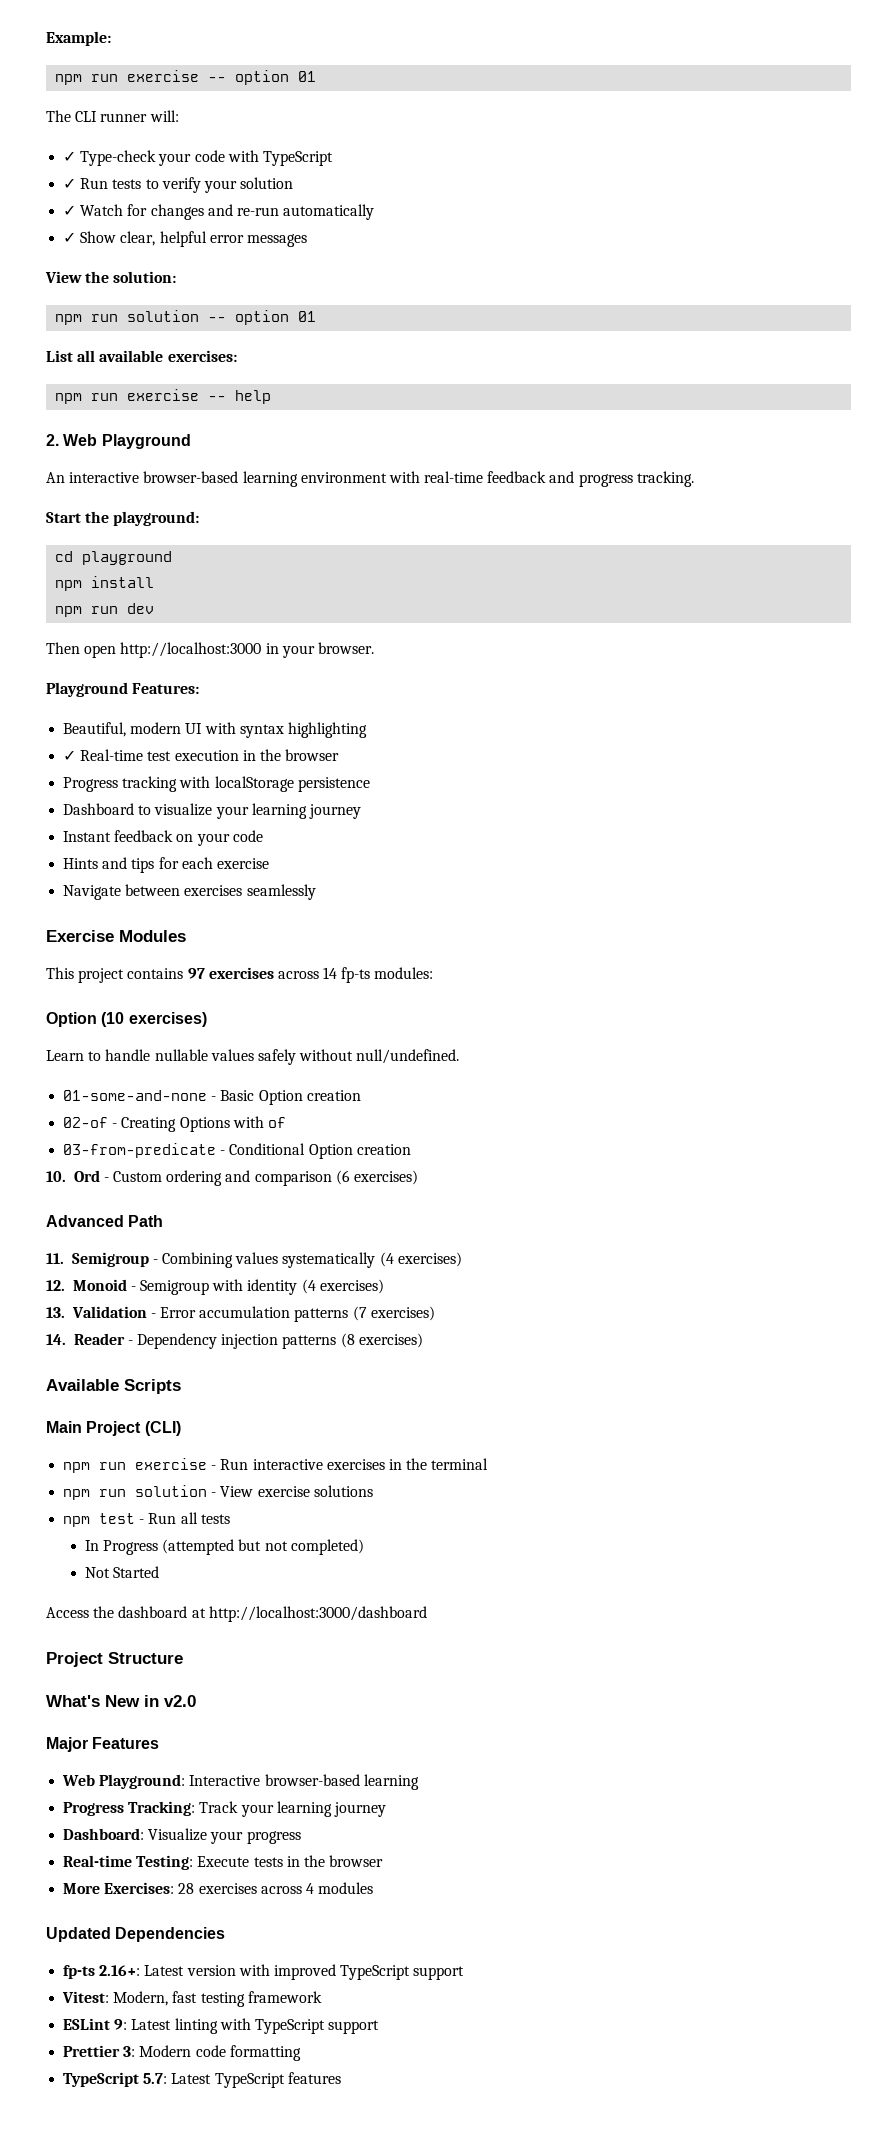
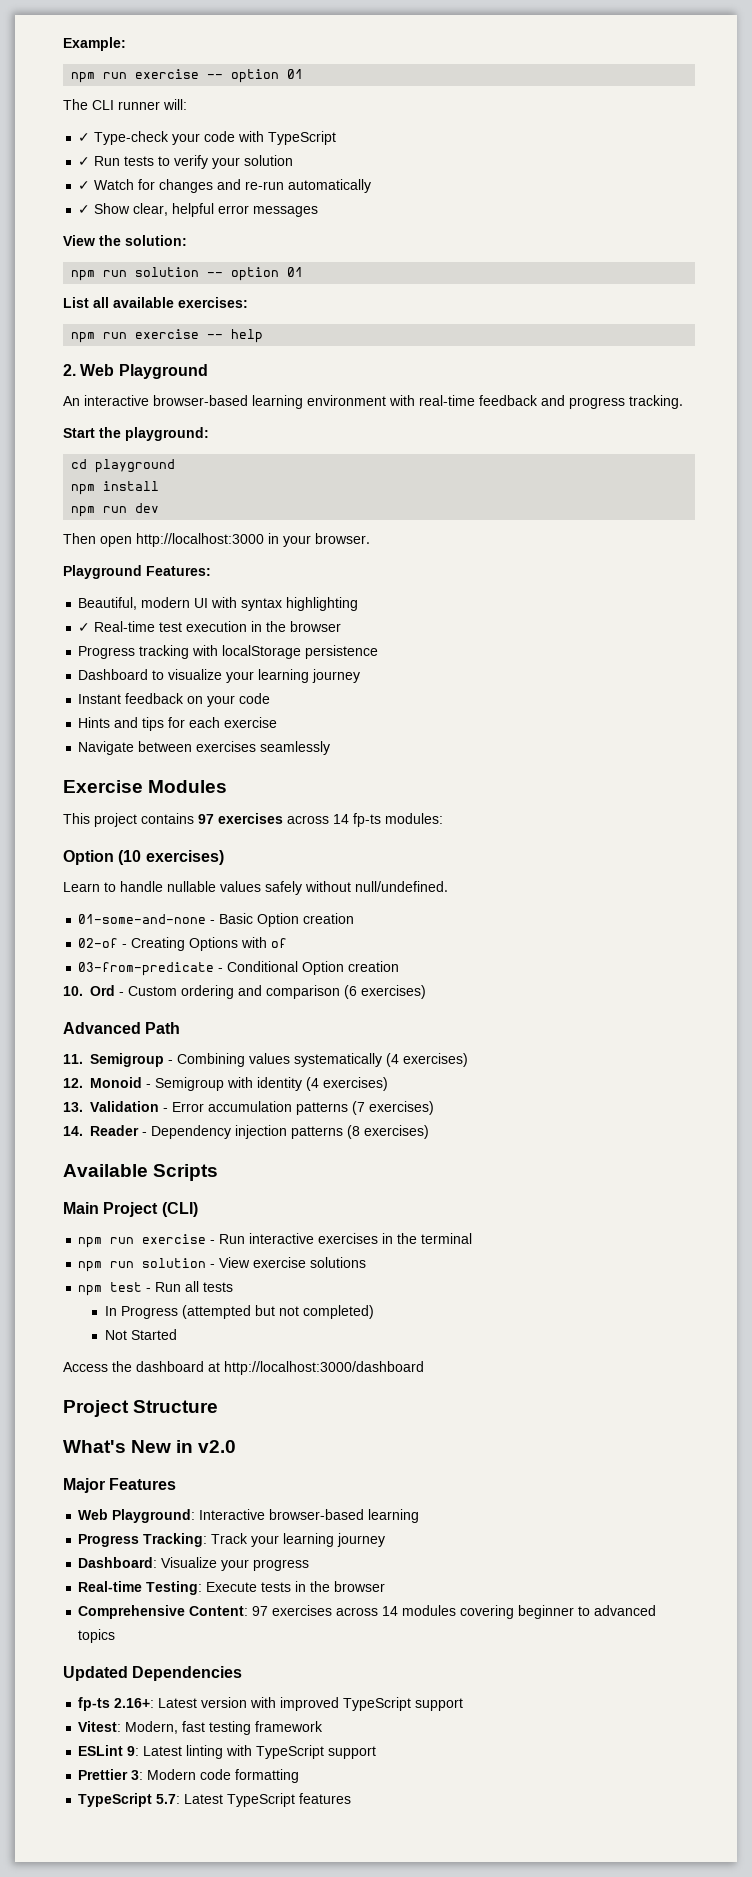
- More Exercises: 28 exercises across 4 modules
+ Comprehensive Content: 97 exercises across 14 modules covering beginner to advanced topics

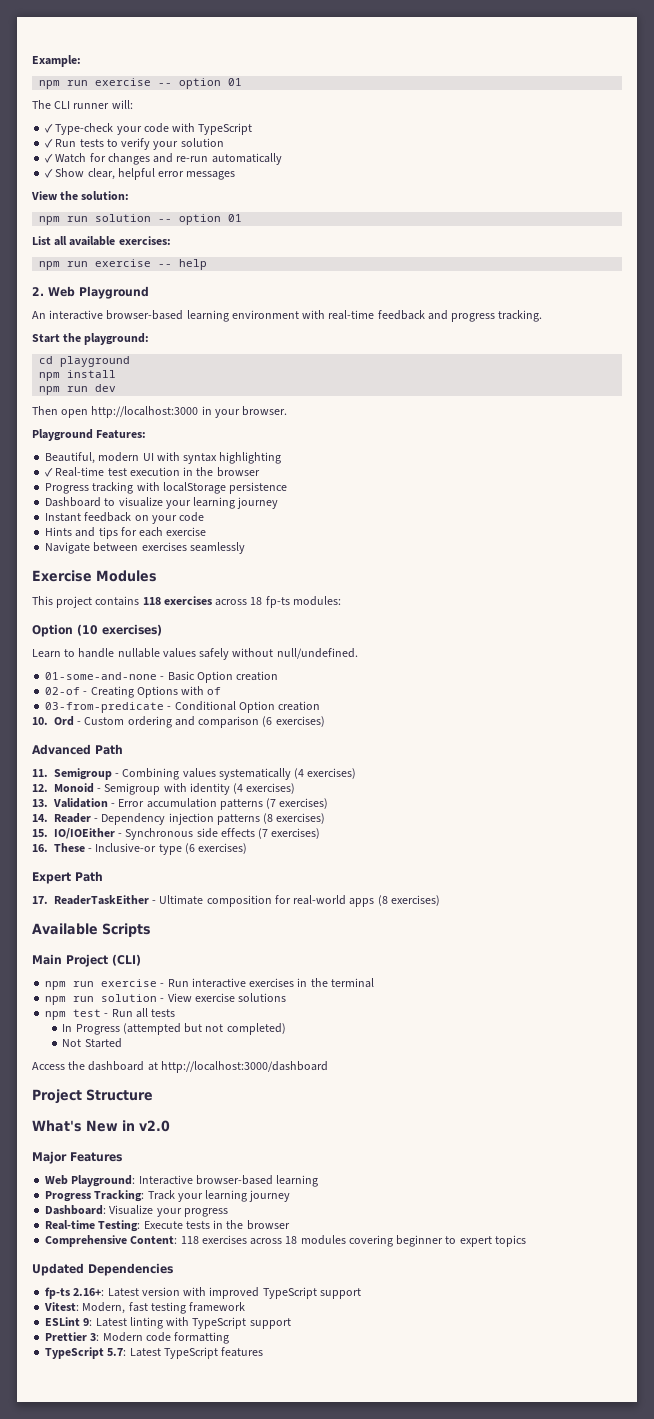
- This project contains 97 exercises across 14 fp-ts modules:
+ This project contains 118 exercises across 18 fp-ts modules:
+ 15. IO/IOEither - Synchronous side effects (7 exercises)
+ 16. These - Inclusive-or type (6 exercises)
+ Expert Path
+ 17. ReaderTaskEither - Ultimate composition for real-world apps (8 exercises)
- Comprehensive Content: 97 exercises across 14 modules covering beginner to advanced topics
+ Comprehensive Content: 118 exercises across 18 modules covering beginner to expert topics

